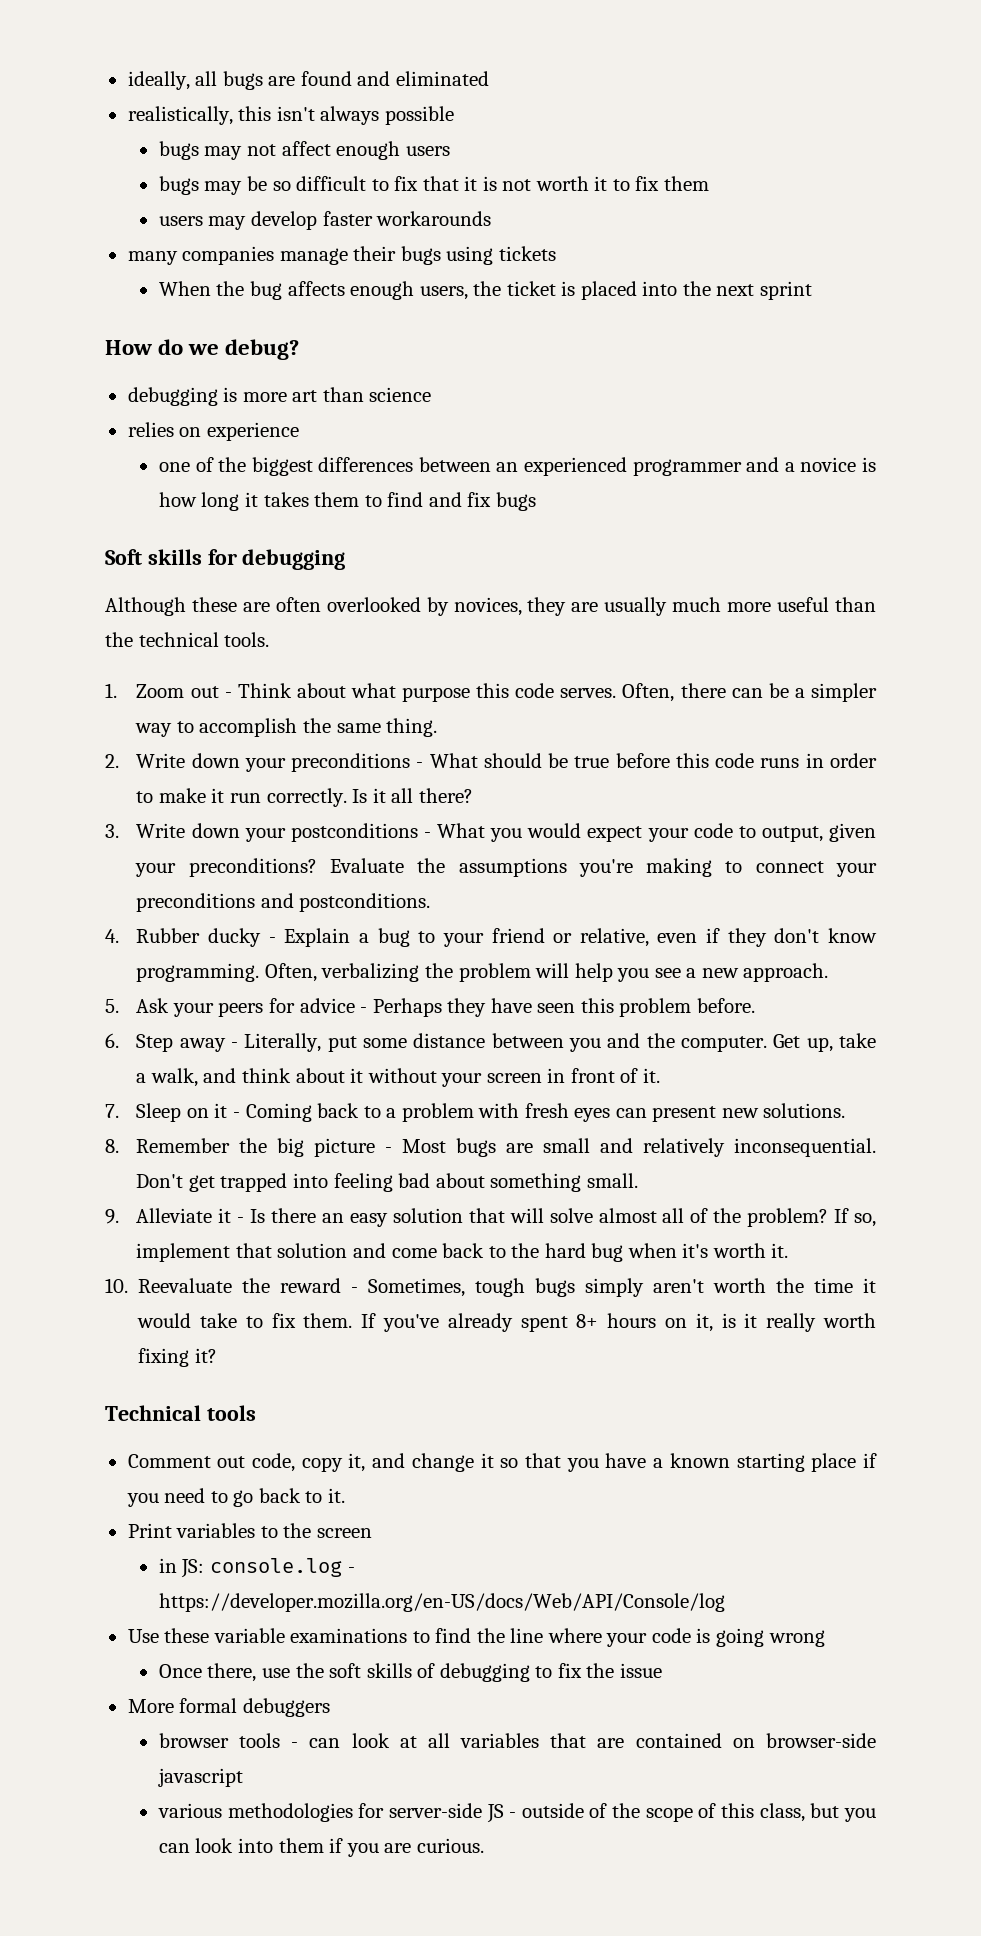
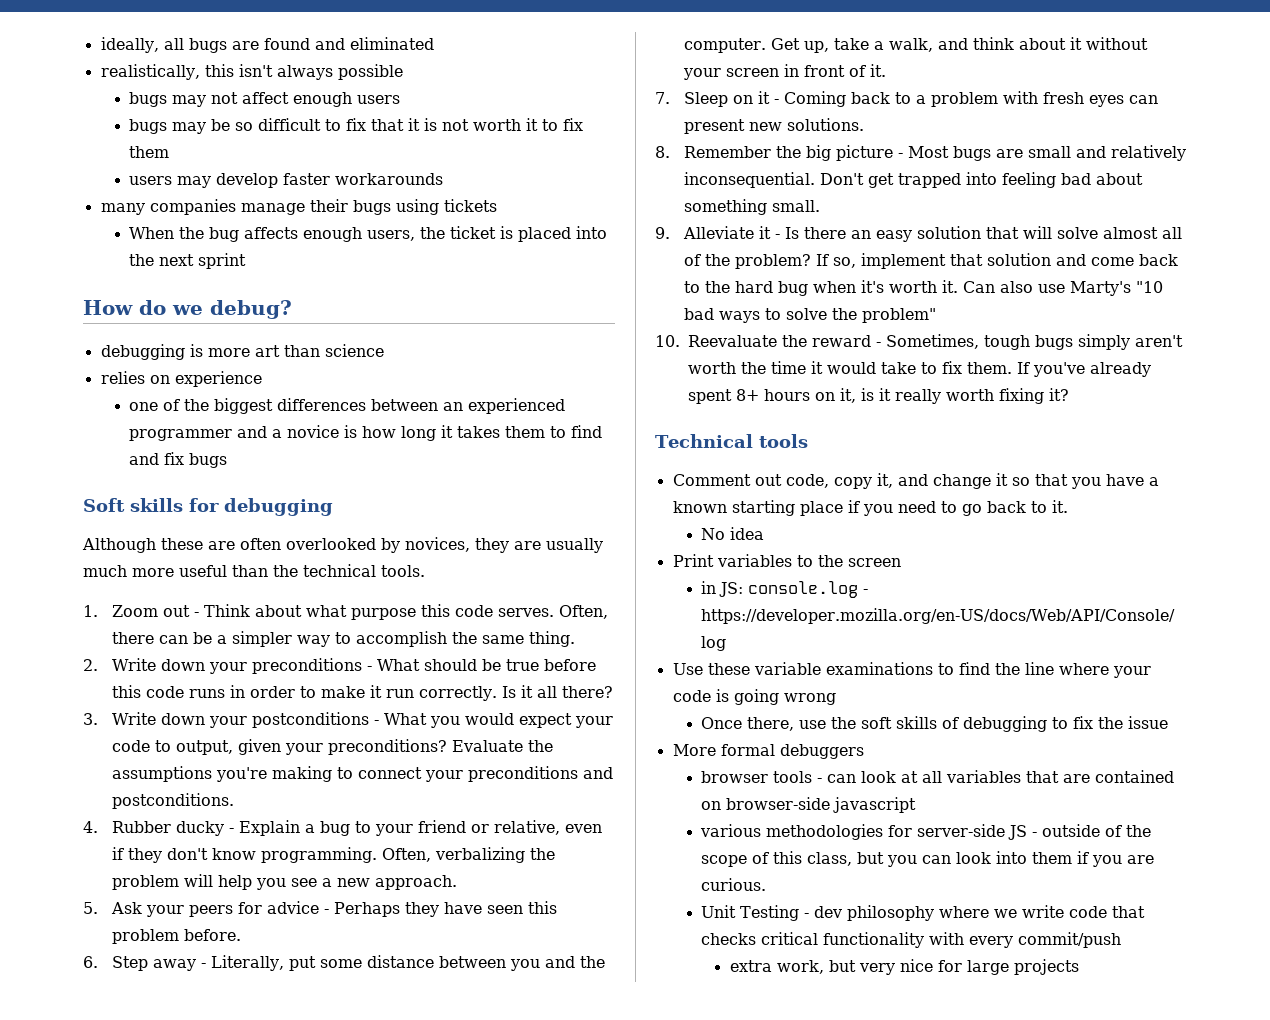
+ Can also use Marty's "10 bad ways to solve the problem"
+ No idea
+ Unit Testing - dev philosophy where we write code that checks critical functionality with every commit/push
+ extra work, but very nice for large projects

